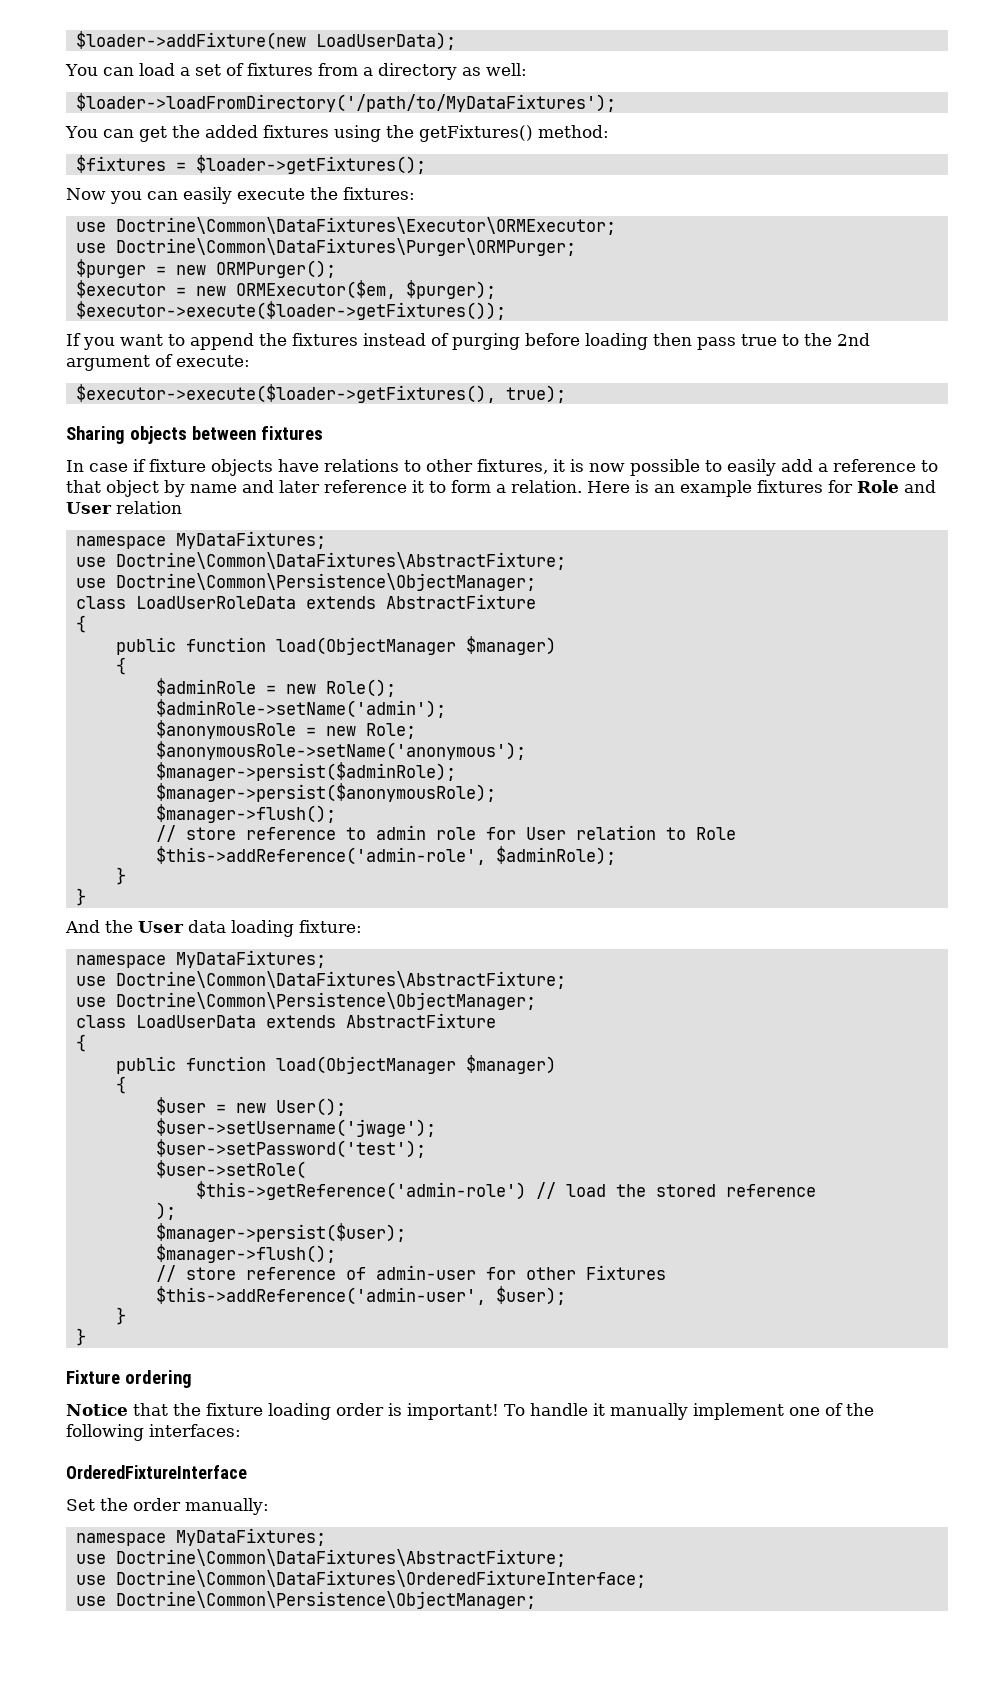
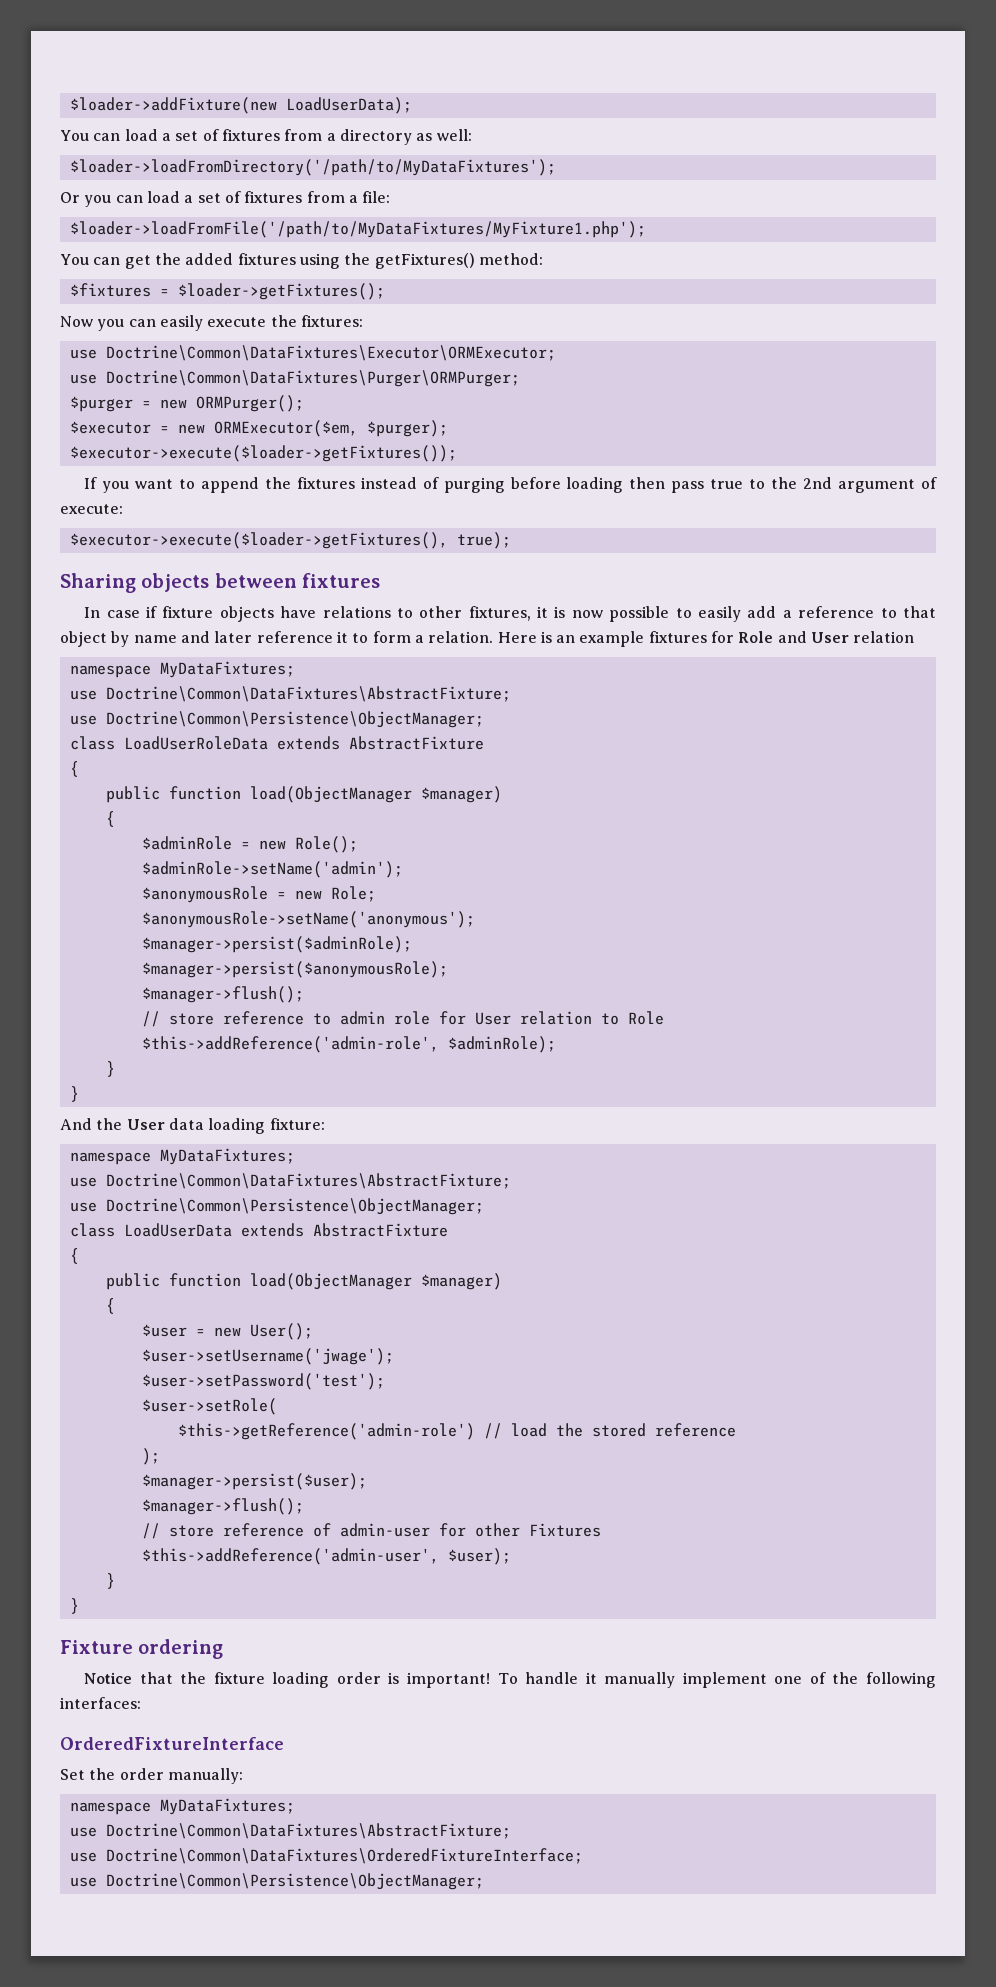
+ Or you can load a set of fixtures from a file:
+ $loader->loadFromFile('/path/to/MyDataFixtures/MyFixture1.php');

